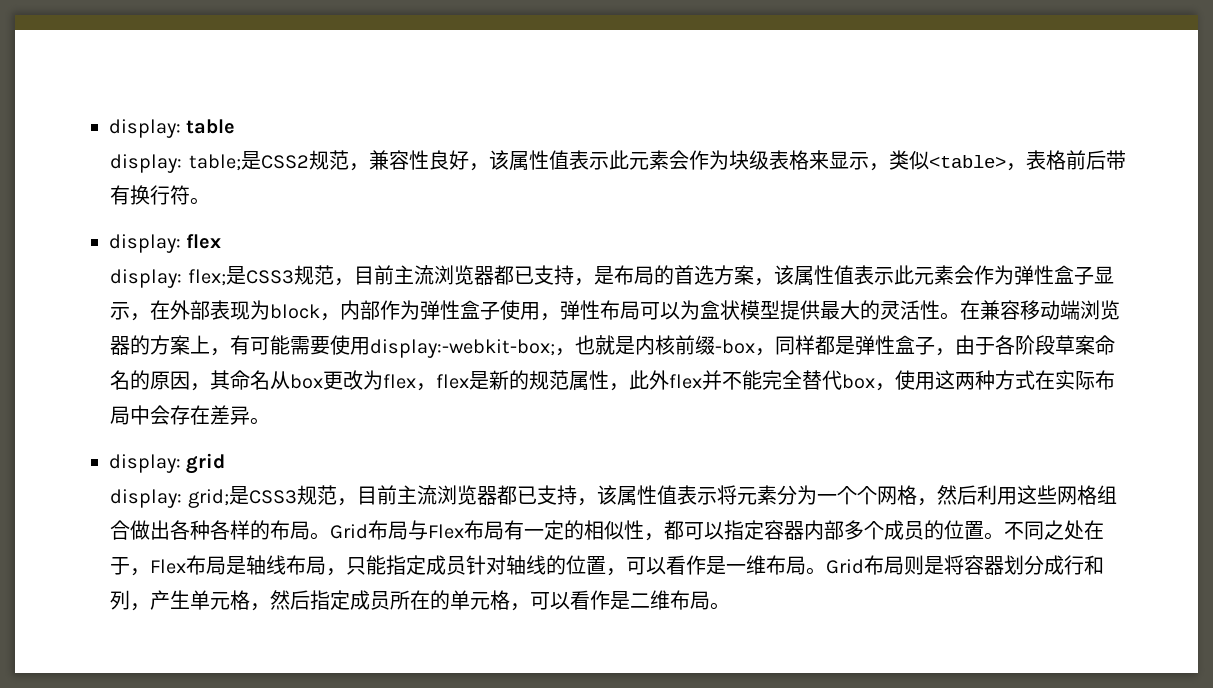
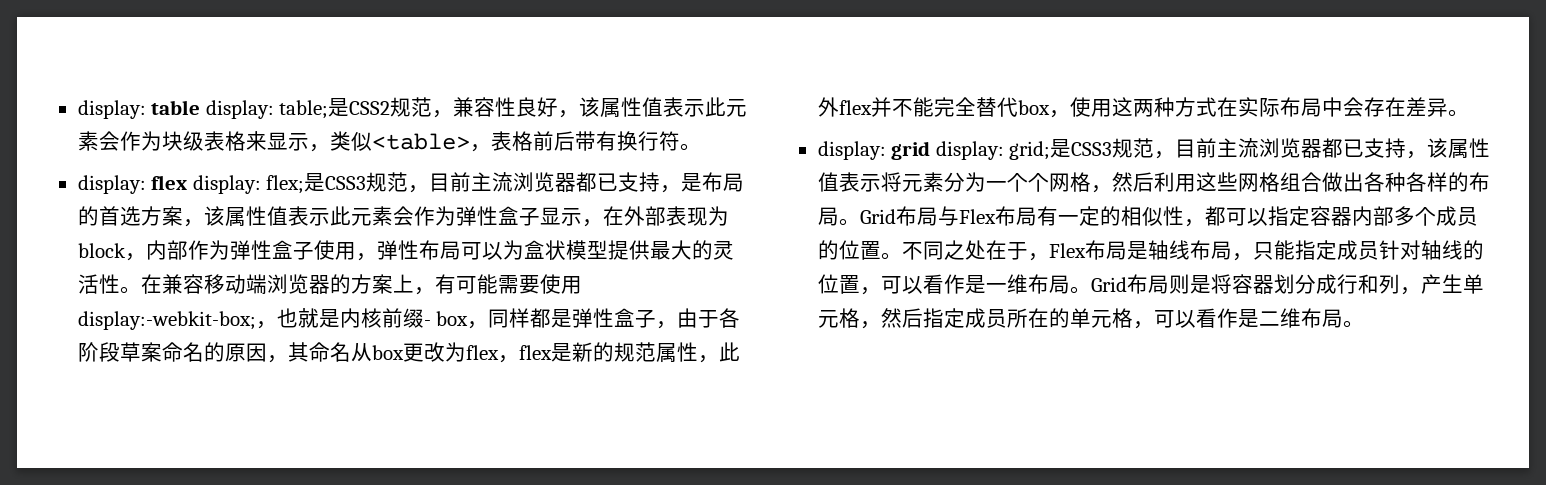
- display: table
- display: table;是CSS2规范，兼容性良好，该属性值表示此元素会作为块级表格来显示，类似<table>，表格前后带有换行符。
+ display: table display: table;是CSS2规范，兼容性良好，该属性值表示此元素会作为块级表格来显示，类似<table>，表格前后带有换行符。
- display: flex
- display: flex;是CSS3规范，目前主流浏览器都已支持，是布局的首选方案，该属性值表示此元素会作为弹性盒子显示，在外部表现为block，内部作为弹性盒子使用，弹性布局可以为盒状模型提供最大的灵活性。
+ display: flex display: flex;是CSS3规范，目前主流浏览器都已支持，是布局的首选方案，该属性值表示此元素会作为弹性盒子显示，在外部表现为block，内部作为弹性盒子使用，弹性布局可以为盒状模型提供最大的灵活性。
- 在兼容移动端浏览器的方案上，有可能需要使用display:-webkit-box;，也就是内核前缀-box，同样都是弹性盒子，由于各阶段草案命名的原因，其命名从box更改为flex，flex是新的规范属性，此外flex并不能完全替代box，使用这两种方式在实际布局中会存在差异。
+ 在兼容移动端浏览器的方案上，有可能需要使用display:-webkit-box;，也就是内核前缀- box，同样都是弹性盒子，由于各阶段草案命名的原因，其命名从box更改为flex，flex是新的规范属性，此外flex并不能完全替代box，使用这两种方式在实际布局中会存在差异。
- display: grid
- display: grid;是CSS3规范，目前主流浏览器都已支持，该属性值表示将元素分为一个个网格，然后利用这些网格组合做出各种各样的布局。
+ display: grid display: grid;是CSS3规范，目前主流浏览器都已支持，该属性值表示将元素分为一个个网格，然后利用这些网格组合做出各种各样的布局。

